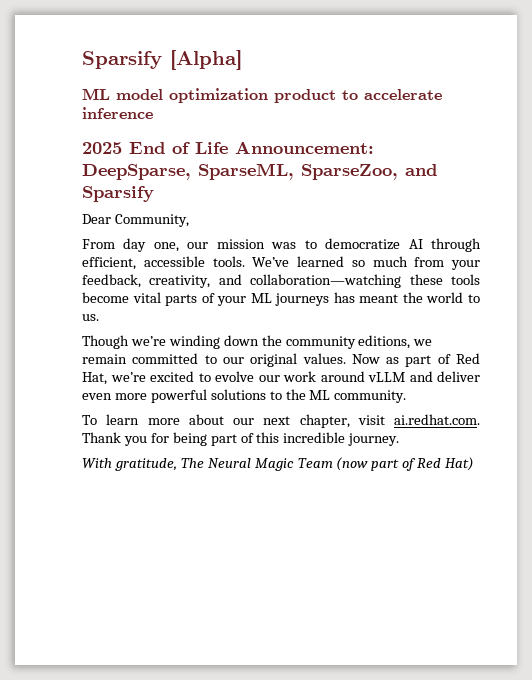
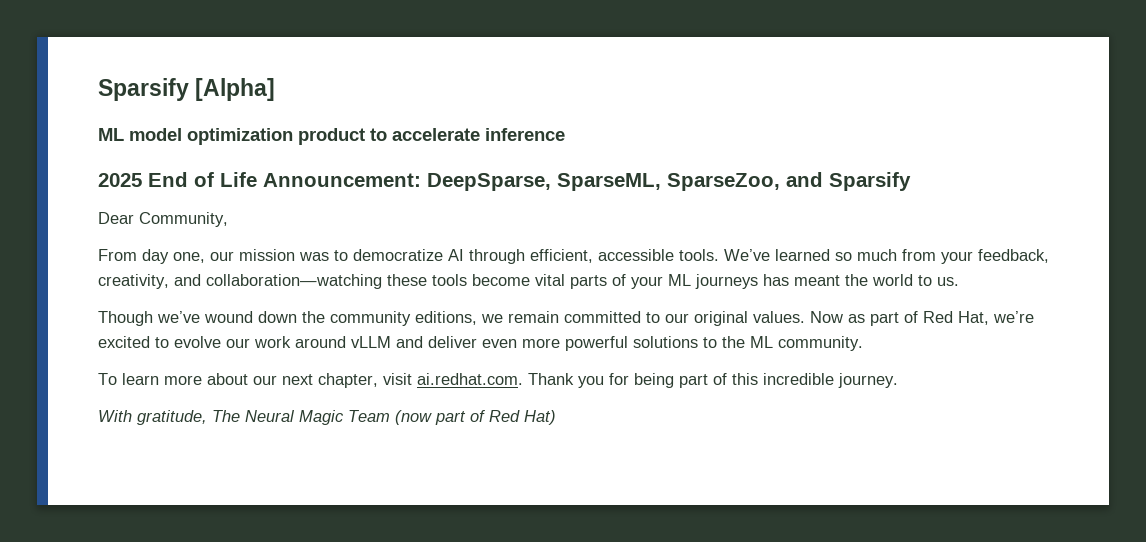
- Though we’re winding down the community editions, we remain committed to our original values.
+ Though we’ve wound down the community editions, we remain committed to our original values.

